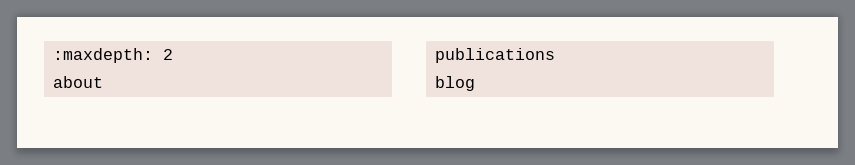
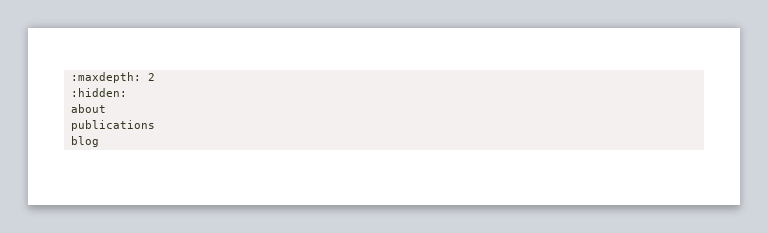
+ :hidden:

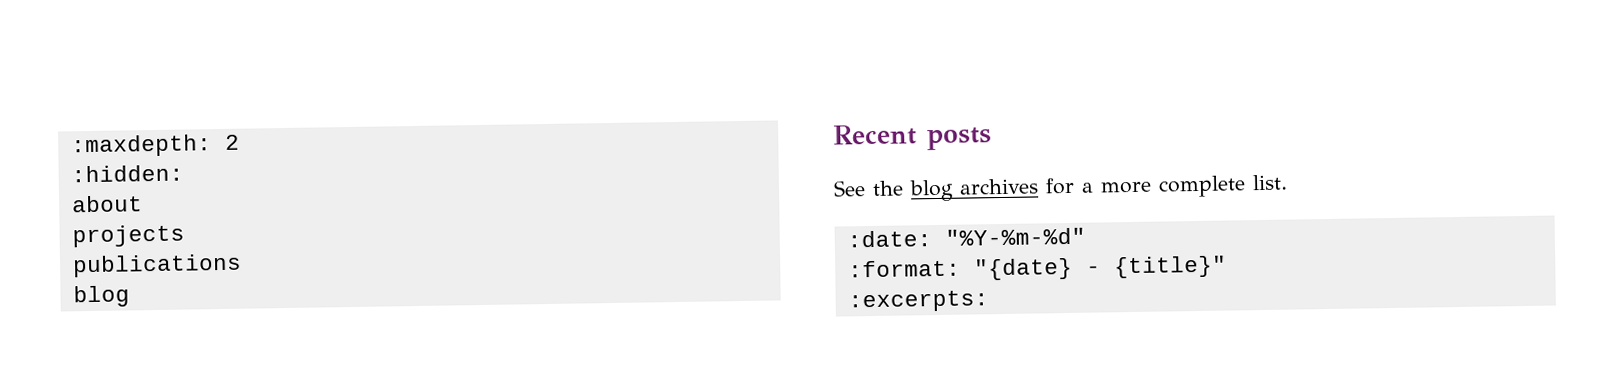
+ projects
+ Recent posts
+ See the blog archives for a more complete list.
+ :date: "%Y-%m-%d"
+ :format: "{date} - {title}"
+ :excerpts:

